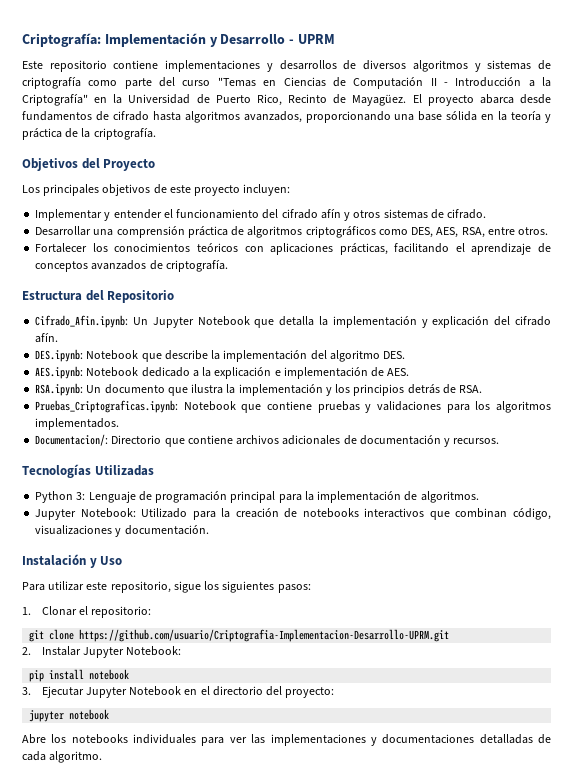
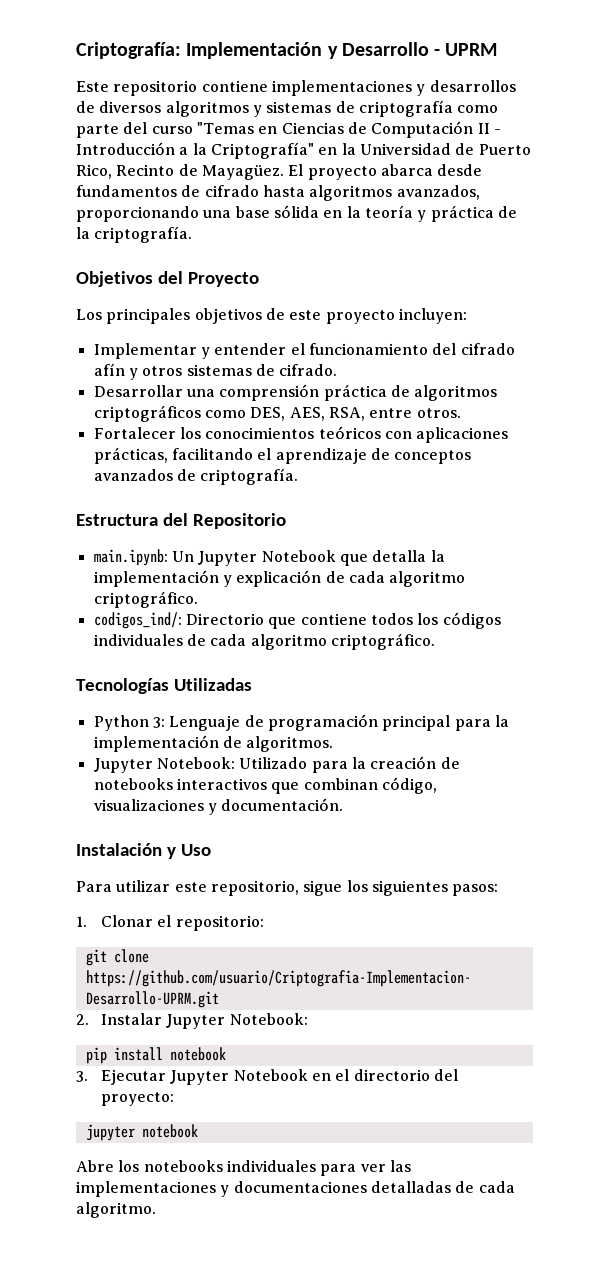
- Cifrado_Afin.ipynb: Un Jupyter Notebook que detalla la implementación y explicación del cifrado afín.
- DES.ipynb: Notebook que describe la implementación del algoritmo DES.
- AES.ipynb: Notebook dedicado a la explicación e implementación de AES.
- RSA.ipynb: Un documento que ilustra la implementación y los principios detrás de RSA.
- Pruebas_Criptograficas.ipynb: Notebook que contiene pruebas y validaciones para los algoritmos implementados.
- Documentacion/: Directorio que contiene archivos adicionales de documentación y recursos.
+ main.ipynb: Un Jupyter Notebook que detalla la implementación y explicación de cada algoritmo criptográfico.
+ codigos_ind/: Directorio que contiene todos los códigos individuales de cada algoritmo criptográfico.

